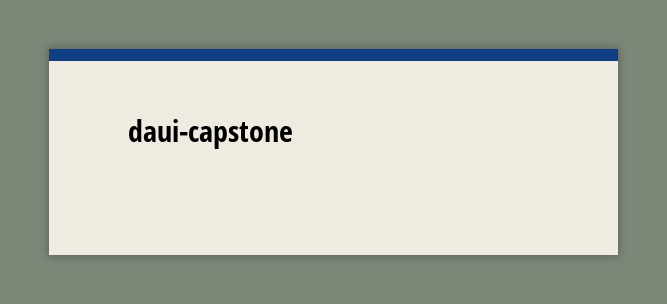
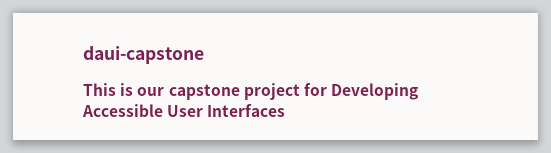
+ This is our capstone project for Developing Accessible User Interfaces

